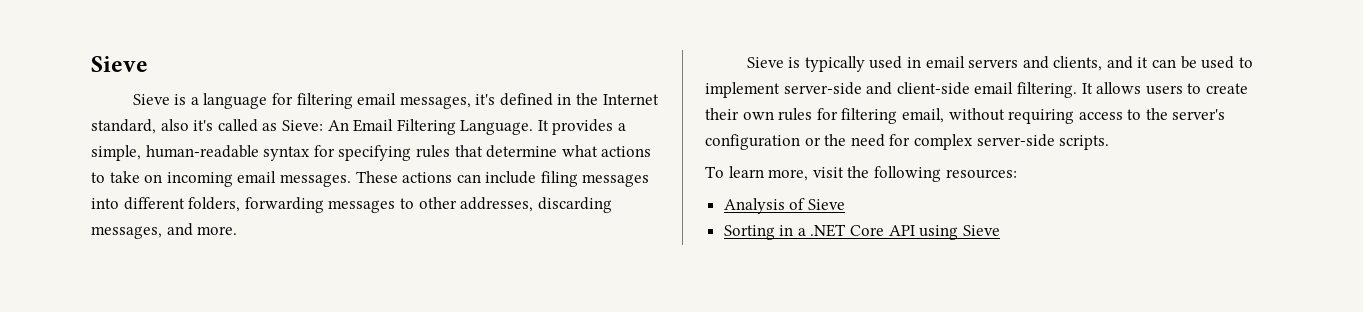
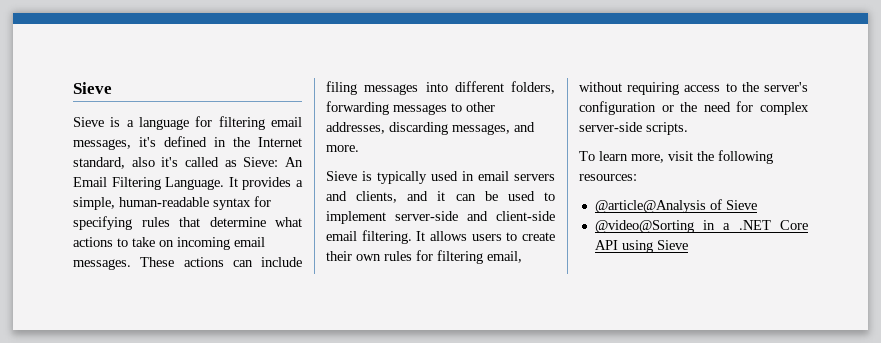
- Analysis of Sieve
+ @article@Analysis of Sieve
- Sorting in a .NET Core API using Sieve
+ @video@Sorting in a .NET Core API using Sieve

